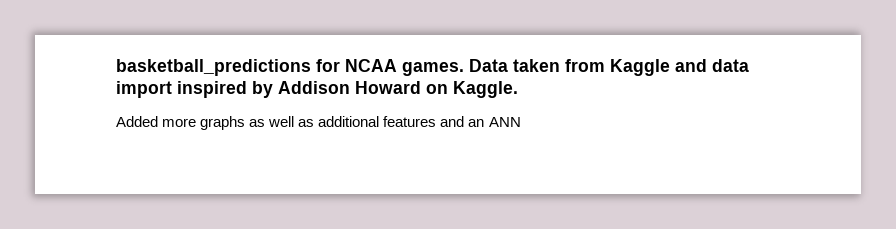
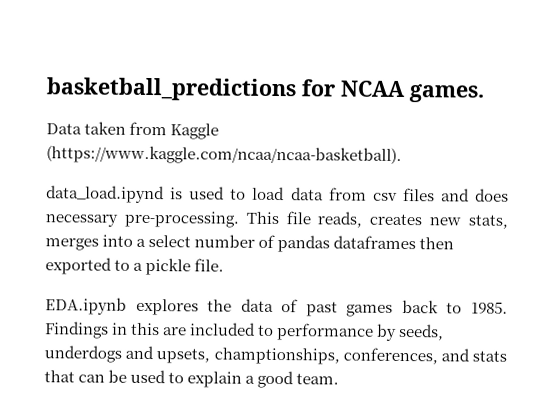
- basketball_predictions for NCAA games. Data taken from Kaggle and data import inspired by Addison Howard on Kaggle.
- Added more graphs as well as additional features and an ANN
+ basketball_predictions for NCAA games.
+ Data taken from Kaggle (https://www.kaggle.com/ncaa/ncaa-basketball).
+ data_load.ipynd is used to load data from csv files and does necessary pre-processing. This file reads, creates new stats, merges into a select number of pandas dataframes then exported to a pickle file.
+ EDA.ipynb explores the data of past games back to 1985. Findings in this are included to performance by seeds, underdogs and upsets, champtionships, conferences, and stats that can be used to explain a good team.

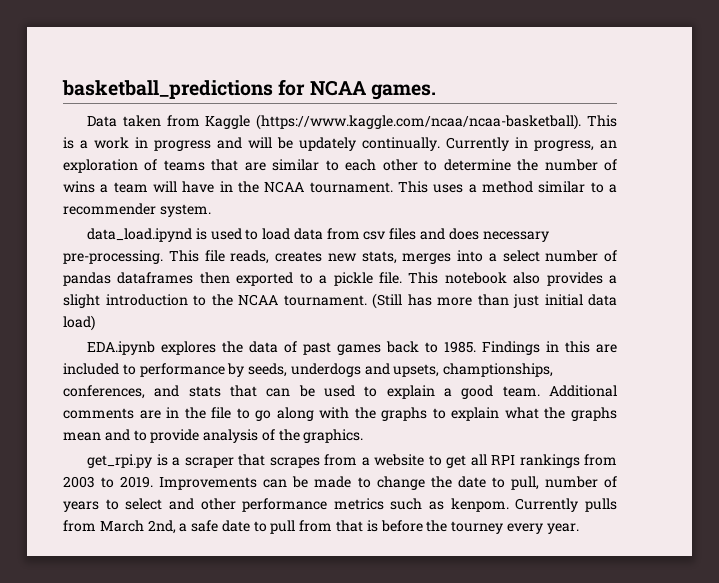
- Data taken from Kaggle (https://www.kaggle.com/ncaa/ncaa-basketball).
+ Data taken from Kaggle (https://www.kaggle.com/ncaa/ncaa-basketball). This is a work in progress and will be updately continually. Currently in progress, an exploration of teams that are similar to each other to determine the number of wins a team will have in the NCAA tournament. This uses a method similar to a recommender system.
+ This notebook also provides a slight introduction to the NCAA tournament. (Still has more than just initial data load)
+ Additional comments are in the file to go along with the graphs to explain what the graphs mean and to provide analysis of the graphics.
+ get_rpi.py is a scraper that scrapes from a website to get all RPI rankings from 2003 to 2019. Improvements can be made to change the date to pull, number of years to select and other performance metrics such as kenpom. Currently pulls from March 2nd, a safe date to pull from that is before the tourney every year.

